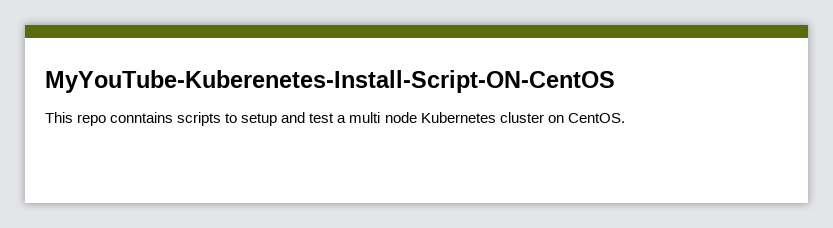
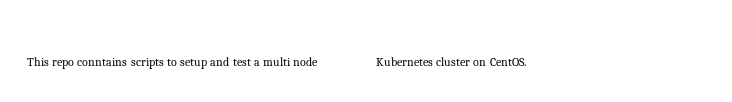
- MyYouTube-Kuberenetes-Install-Script-ON-CentOS

